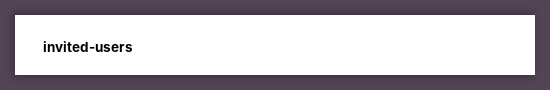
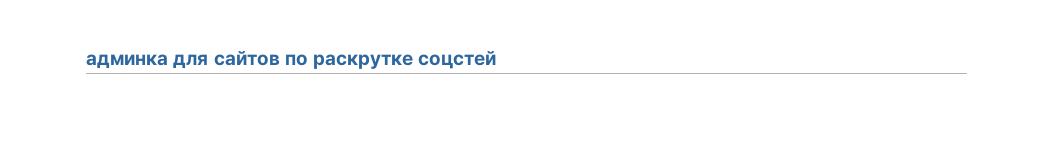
- invited-users
+ админка для сайтов по раскрутке соцстей

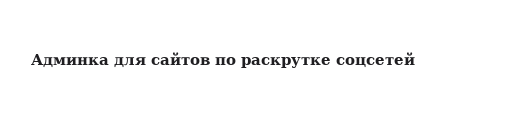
- админка для сайтов по раскрутке соцстей
+ Админка для сайтов по раскрутке соцсетей

